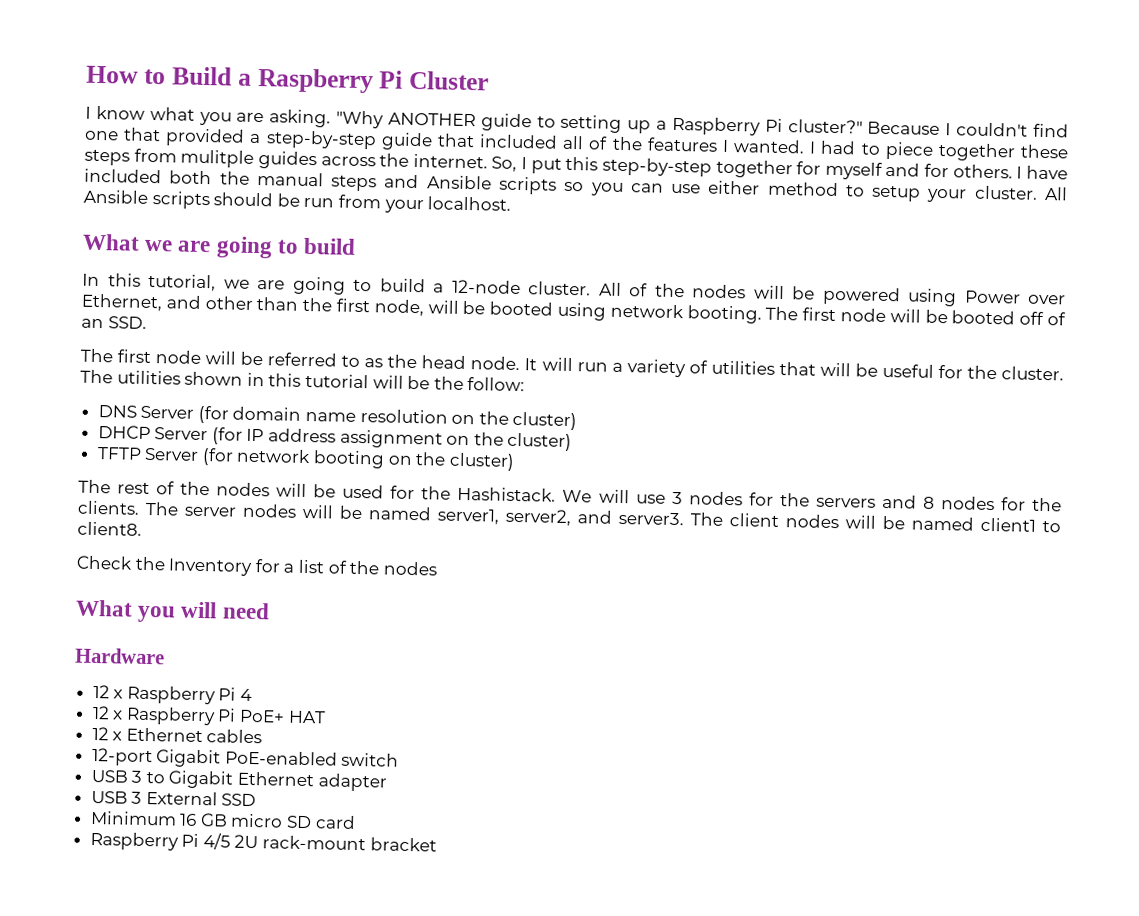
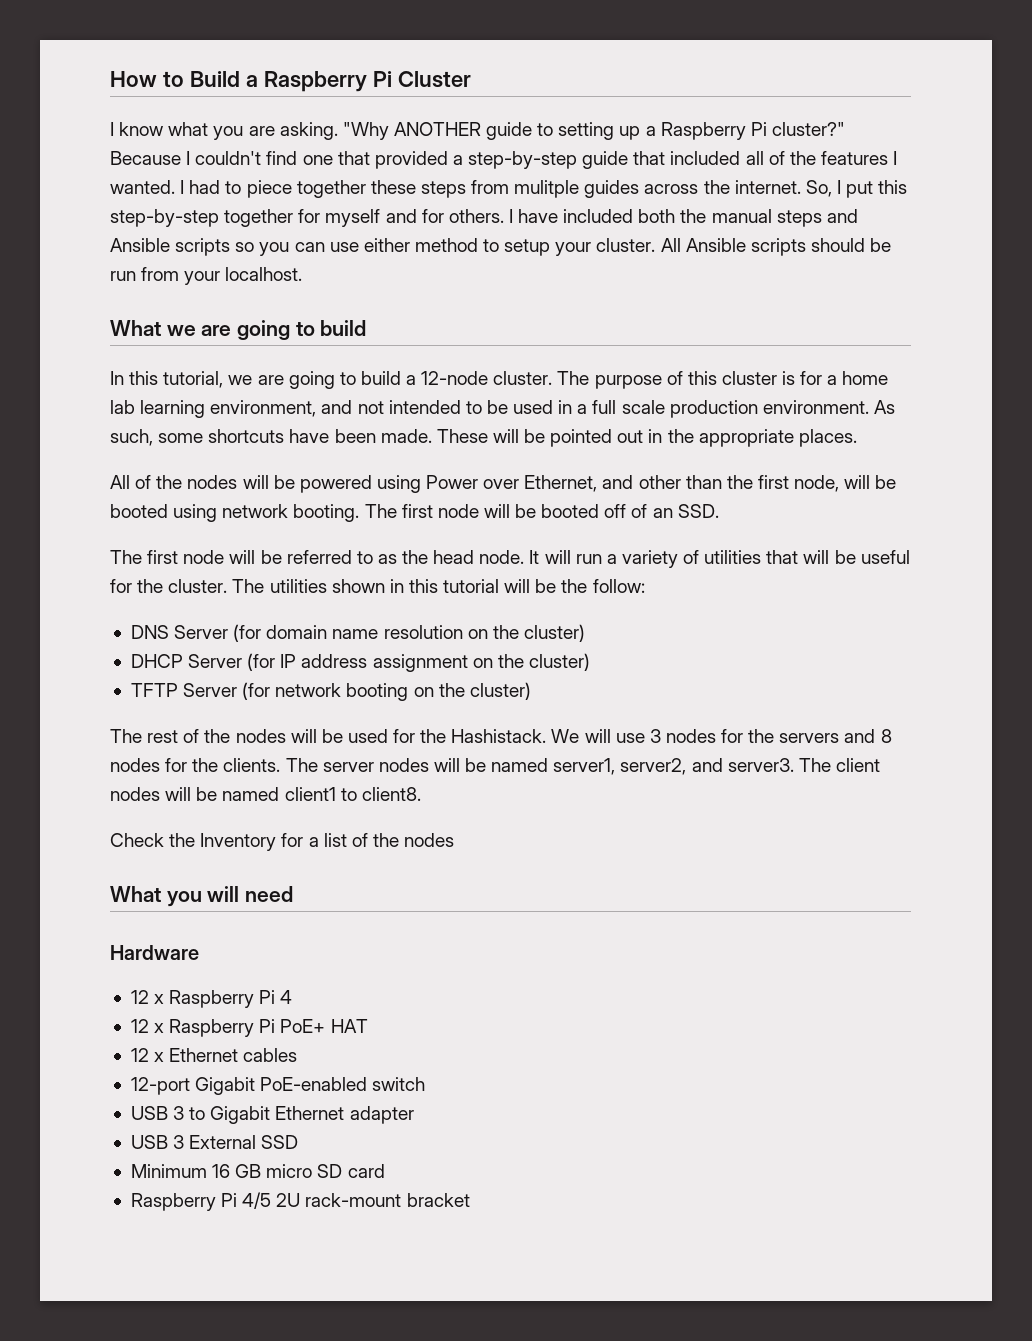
- In this tutorial, we are going to build a 12-node cluster. All of the nodes will be powered using Power over Ethernet, and other than the first node, will be booted using network booting.
+ In this tutorial, we are going to build a 12-node cluster. The purpose of this cluster is for a home lab learning environment, and not intended to be used in a full scale production environment. As such, some shortcuts have been made. These will be pointed out in the appropriate places.
+ All of the nodes will be powered using Power over Ethernet, and other than the first node, will be booted using network booting.

